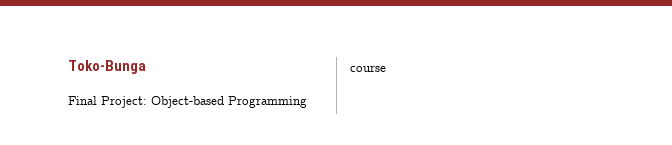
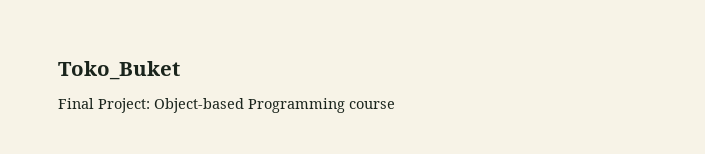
- Toko-Bunga
+ Toko_Buket

